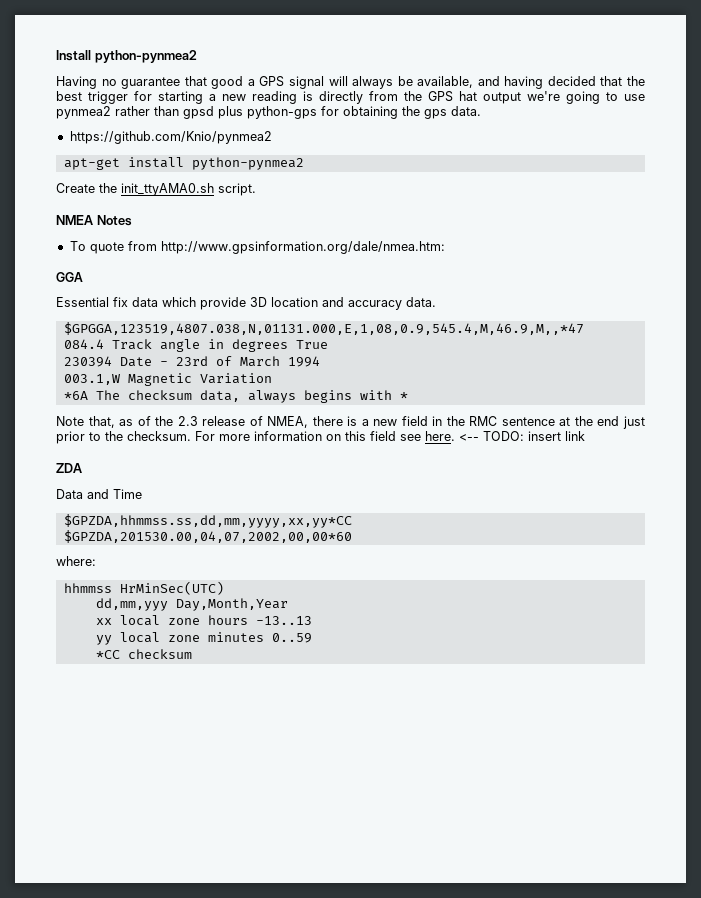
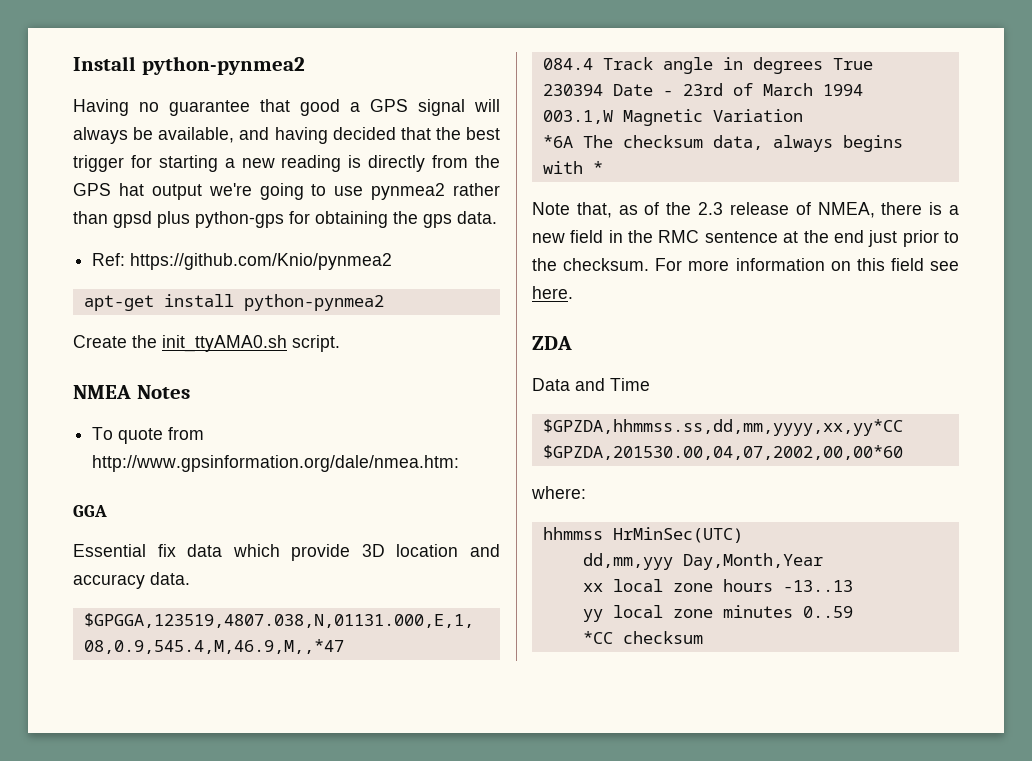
- https://github.com/Knio/pynmea2
+ Ref: https://github.com/Knio/pynmea2
- <-- TODO: insert link

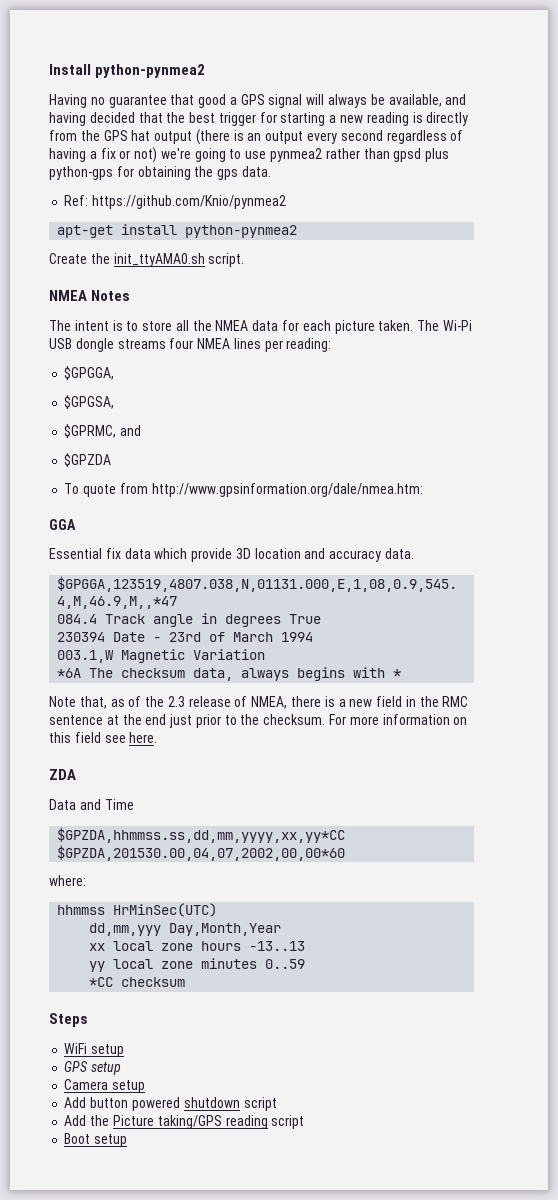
- Having no guarantee that good a GPS signal will always be available, and having decided that the best trigger for starting a new reading is directly from the GPS hat output we're going to use pynmea2 rather than gpsd plus python-gps for obtaining the gps data.
+ Having no guarantee that good a GPS signal will always be available, and having decided that the best trigger for starting a new reading is directly from the GPS hat output (there is an output every second regardless of having a fix or not) we're going to use pynmea2 rather than gpsd plus python-gps for obtaining the gps data.
+ The intent is to store all the NMEA data for each picture taken. The Wi-Pi USB dongle streams four NMEA lines per reading:
+ $GPGGA,
+ $GPGSA,
+ $GPRMC, and
+ $GPZDA
+ Steps
+ WiFi setup
+ GPS setup
+ Camera setup
+ Add button powered shutdown script
+ Add the Picture taking/GPS reading script
+ Boot setup

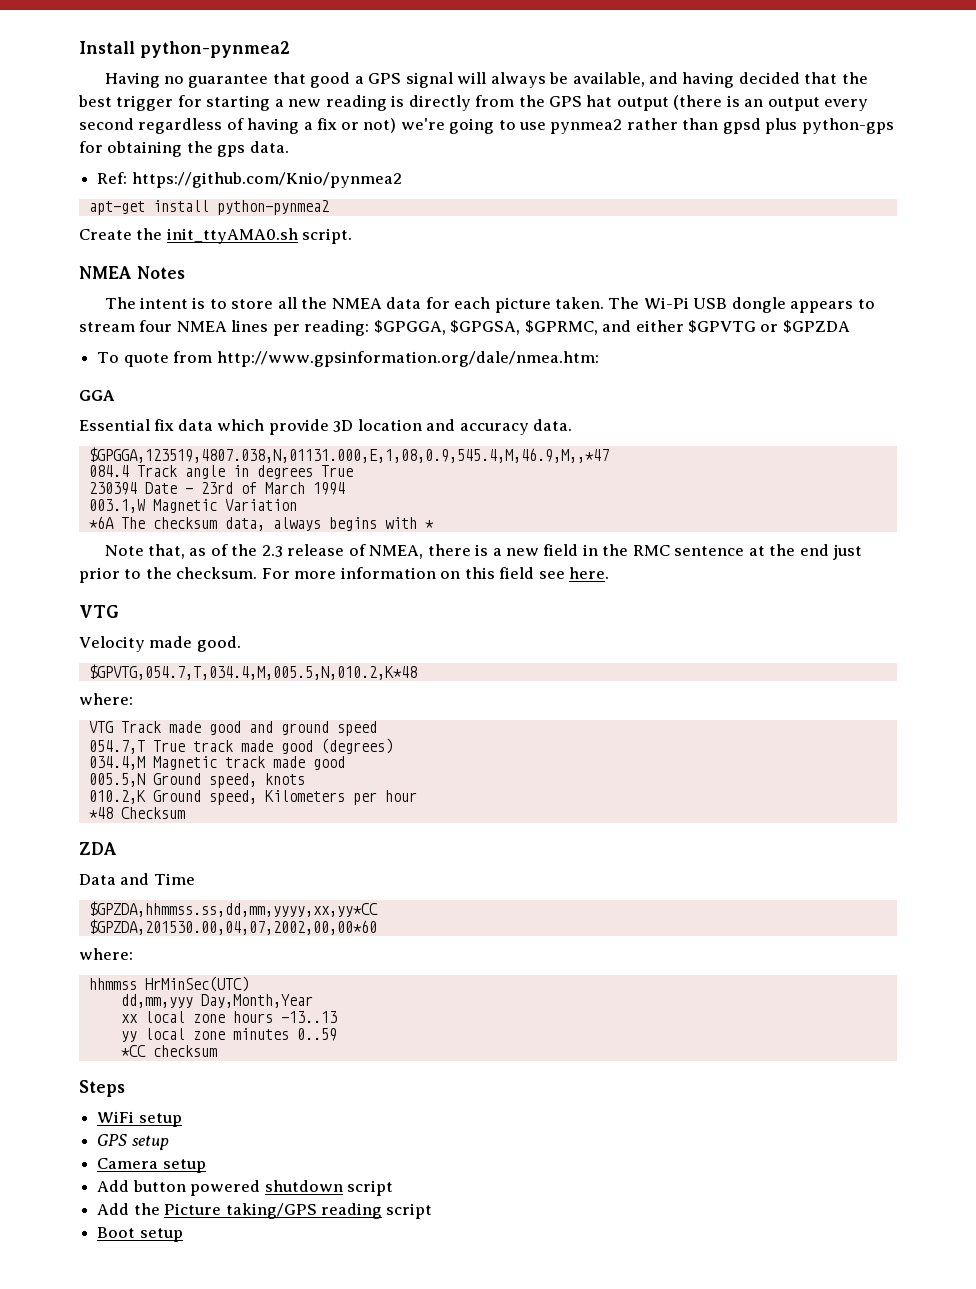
- The Wi-Pi USB dongle streams four NMEA lines per reading:
- $GPGGA,
- $GPGSA,
- $GPRMC, and
- $GPZDA
+ The Wi-Pi USB dongle appears to stream four NMEA lines per reading: $GPGGA, $GPGSA, $GPRMC, and either $GPVTG or $GPZDA
  For more information on this field see here.
+ VTG
+ Velocity made good.
+ $GPVTG,054.7,T,034.4,M,005.5,N,010.2,K*48
+ where:
+ VTG Track made good and ground speed
+ 054.7,T True track made good (degrees)
+ 034.4,M Magnetic track made good
+ 005.5,N Ground speed, knots
+ 010.2,K Ground speed, Kilometers per hour
+ *48 Checksum

